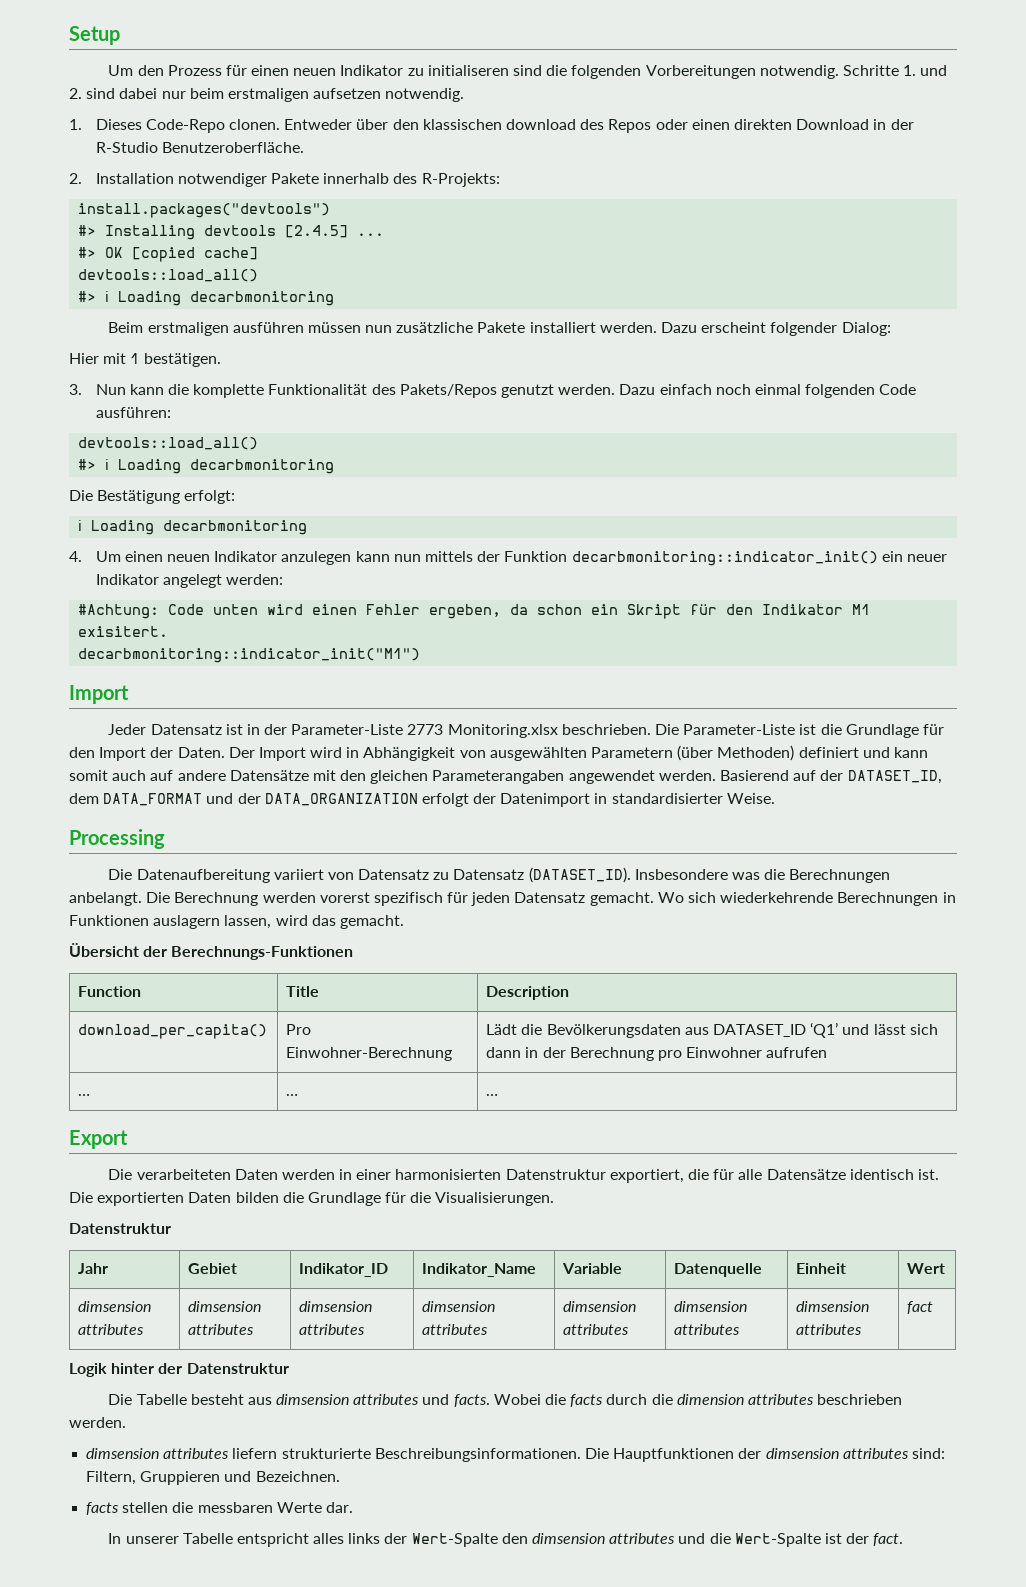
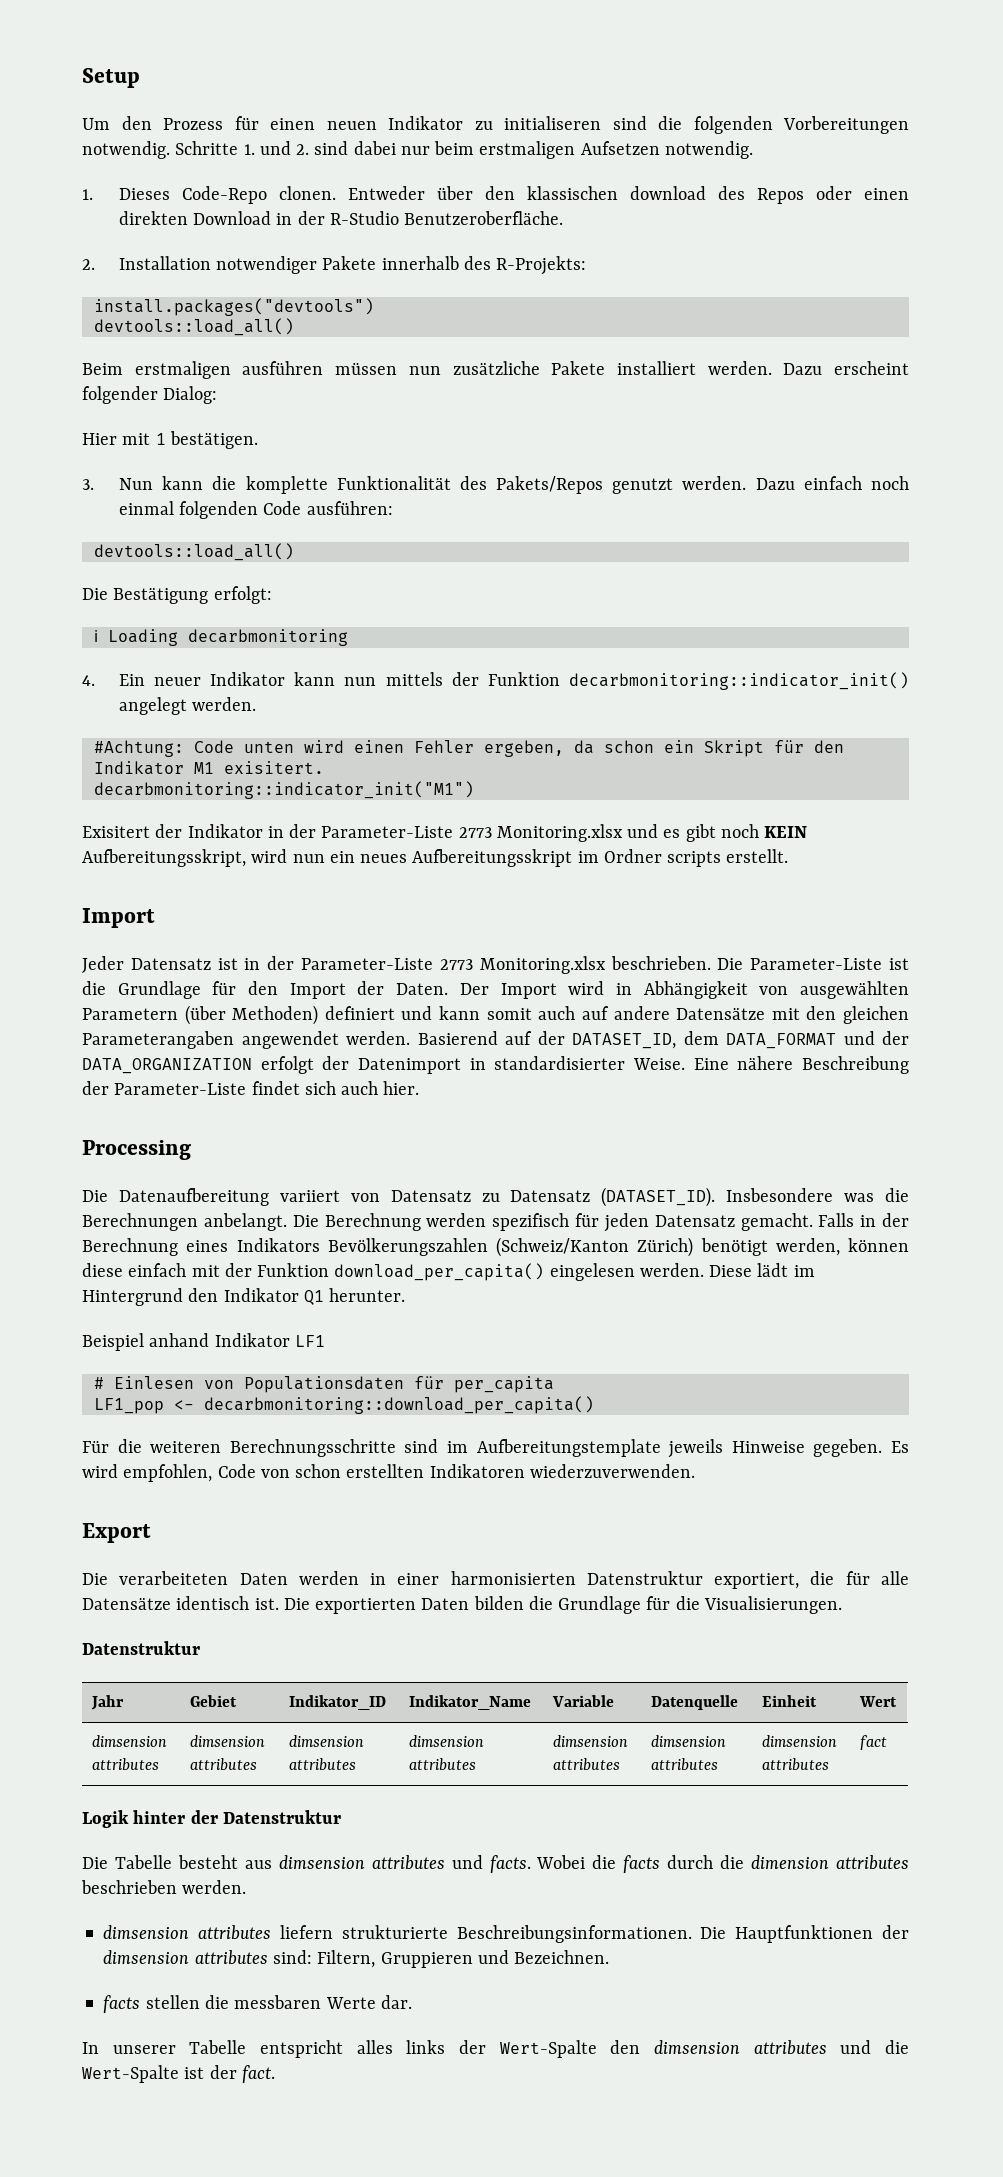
- Schritte 1. und 2. sind dabei nur beim erstmaligen aufsetzen notwendig.
+ Schritte 1. und 2. sind dabei nur beim erstmaligen Aufsetzen notwendig.
  install.packages("devtools")
- #> Installing devtools [2.4.5] ...
- #> OK [copied cache]
  devtools::load_all()
- #> ℹ Loading decarbmonitoring
  Dazu einfach noch einmal folgenden Code ausführen:
  devtools::load_all()
- #> ℹ Loading decarbmonitoring
- 4. Um einen neuen Indikator anzulegen kann nun mittels der Funktion decarbmonitoring::indicator_init() ein neuer Indikator angelegt werden:
+ 4. Ein neuer Indikator kann nun mittels der Funktion decarbmonitoring::indicator_init() angelegt werden.
+ Exisitert der Indikator in der Parameter-Liste 2773 Monitoring.xlsx und es gibt noch KEIN Aufbereitungsskript, wird nun ein neues Aufbereitungsskript im Ordner scripts erstellt.
+ Eine nähere Beschreibung der Parameter-Liste findet sich auch hier.
- Die Berechnung werden vorerst spezifisch für jeden Datensatz gemacht.
+ Die Berechnung werden spezifisch für jeden Datensatz gemacht.
- Wo sich wiederkehrende Berechnungen in Funktionen auslagern lassen, wird das gemacht.
- Übersicht der Berechnungs-Funktionen
- Function | Title | Description
- download_per_capita() | Pro Einwohner-Berechnung | Lädt die Bevölkerungsdaten aus DATASET_ID ‘Q1’ und lässt sich dann in der Berechnung pro Einwohner aufrufen
- … | … | …
+ Falls in der Berechnung eines Indikators Bevölkerungszahlen (Schweiz/Kanton Zürich) benötigt werden, können diese einfach mit der Funktion download_per_capita() eingelesen werden. Diese lädt im Hintergrund den Indikator Q1 herunter.
+ Beispiel anhand Indikator LF1
+ # Einlesen von Populationsdaten für per_capita
+ LF1_pop <- decarbmonitoring::download_per_capita()
+ Für die weiteren Berechnungsschritte sind im Aufbereitungstemplate jeweils Hinweise gegeben. Es wird empfohlen, Code von schon erstellten Indikatoren wiederzuverwenden.

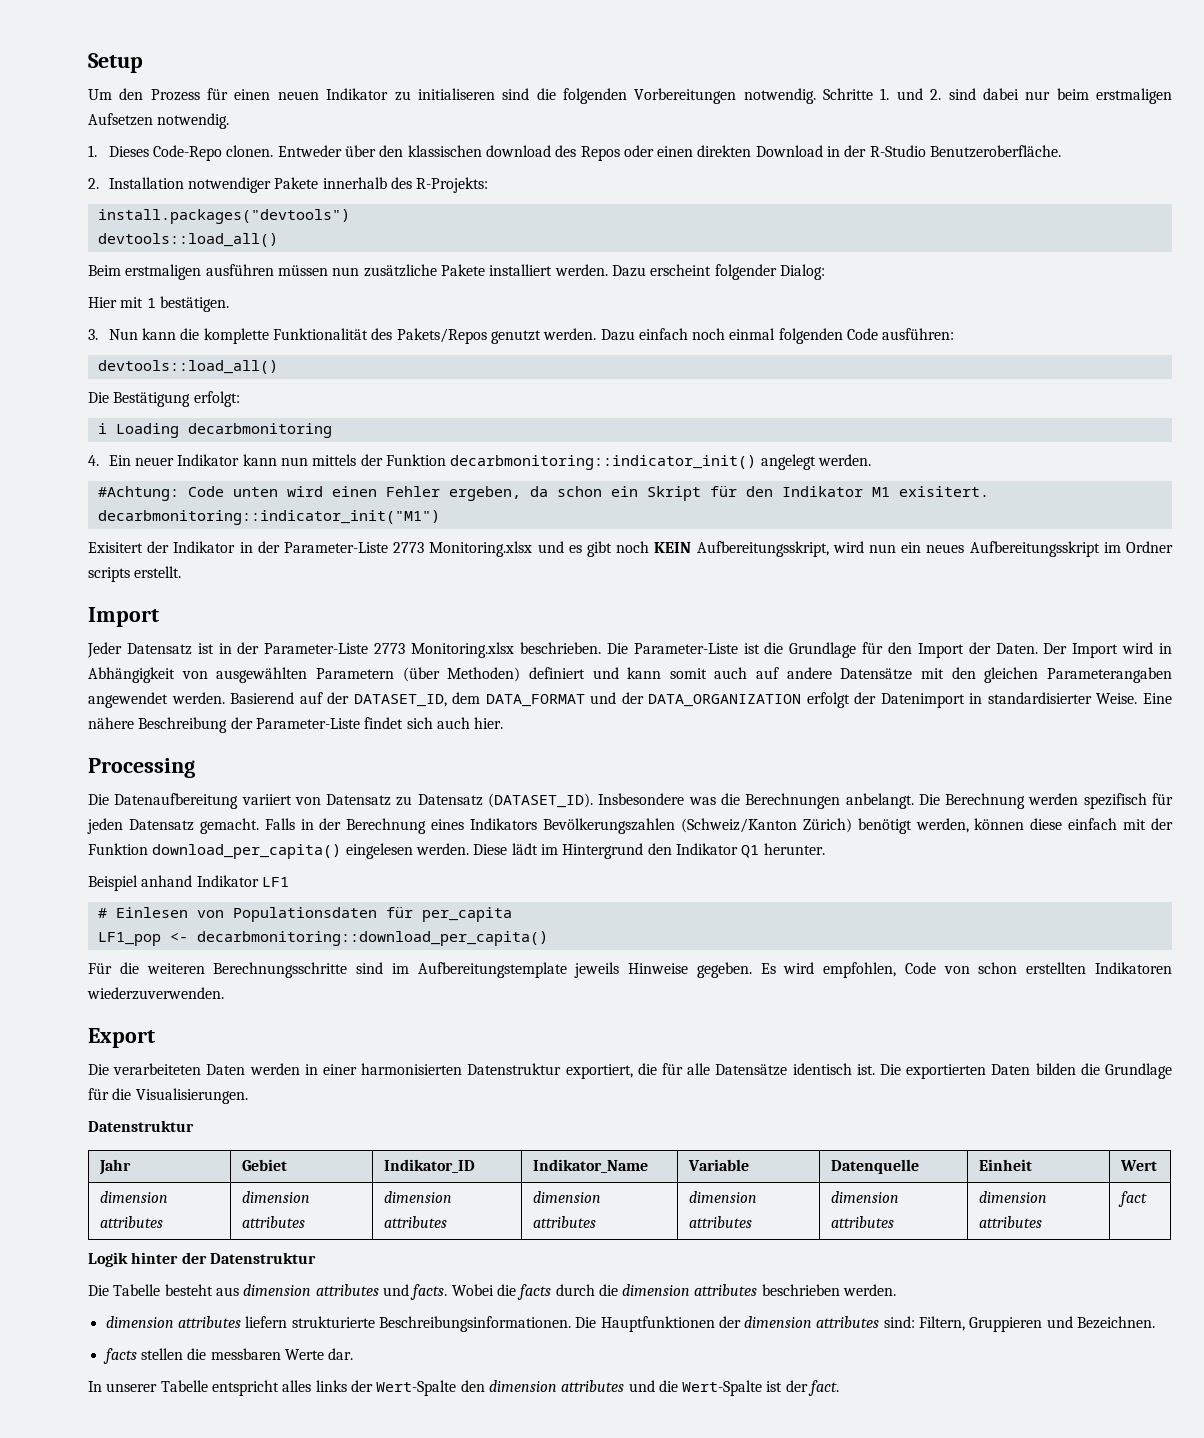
- dimsension attributes | dimsension attributes | dimsension attributes | dimsension attributes | dimsension attributes | dimsension attributes | dimsension attributes | fact
+ dimension attributes | dimension attributes | dimension attributes | dimension attributes | dimension attributes | dimension attributes | dimension attributes | fact
- Die Tabelle besteht aus dimsension attributes und facts.
+ Die Tabelle besteht aus dimension attributes und facts.
- dimsension attributes liefern strukturierte Beschreibungsinformationen.
+ dimension attributes liefern strukturierte Beschreibungsinformationen.
- Die Hauptfunktionen der dimsension attributes sind: Filtern, Gruppieren und Bezeichnen.
+ Die Hauptfunktionen der dimension attributes sind: Filtern, Gruppieren und Bezeichnen.
- In unserer Tabelle entspricht alles links der Wert-Spalte den dimsension attributes und die Wert-Spalte ist der fact.
+ In unserer Tabelle entspricht alles links der Wert-Spalte den dimension attributes und die Wert-Spalte ist der fact.

